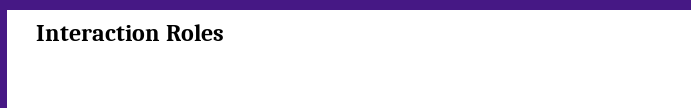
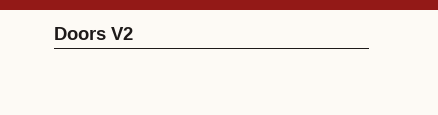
- Interaction Roles
+ Doors V2

